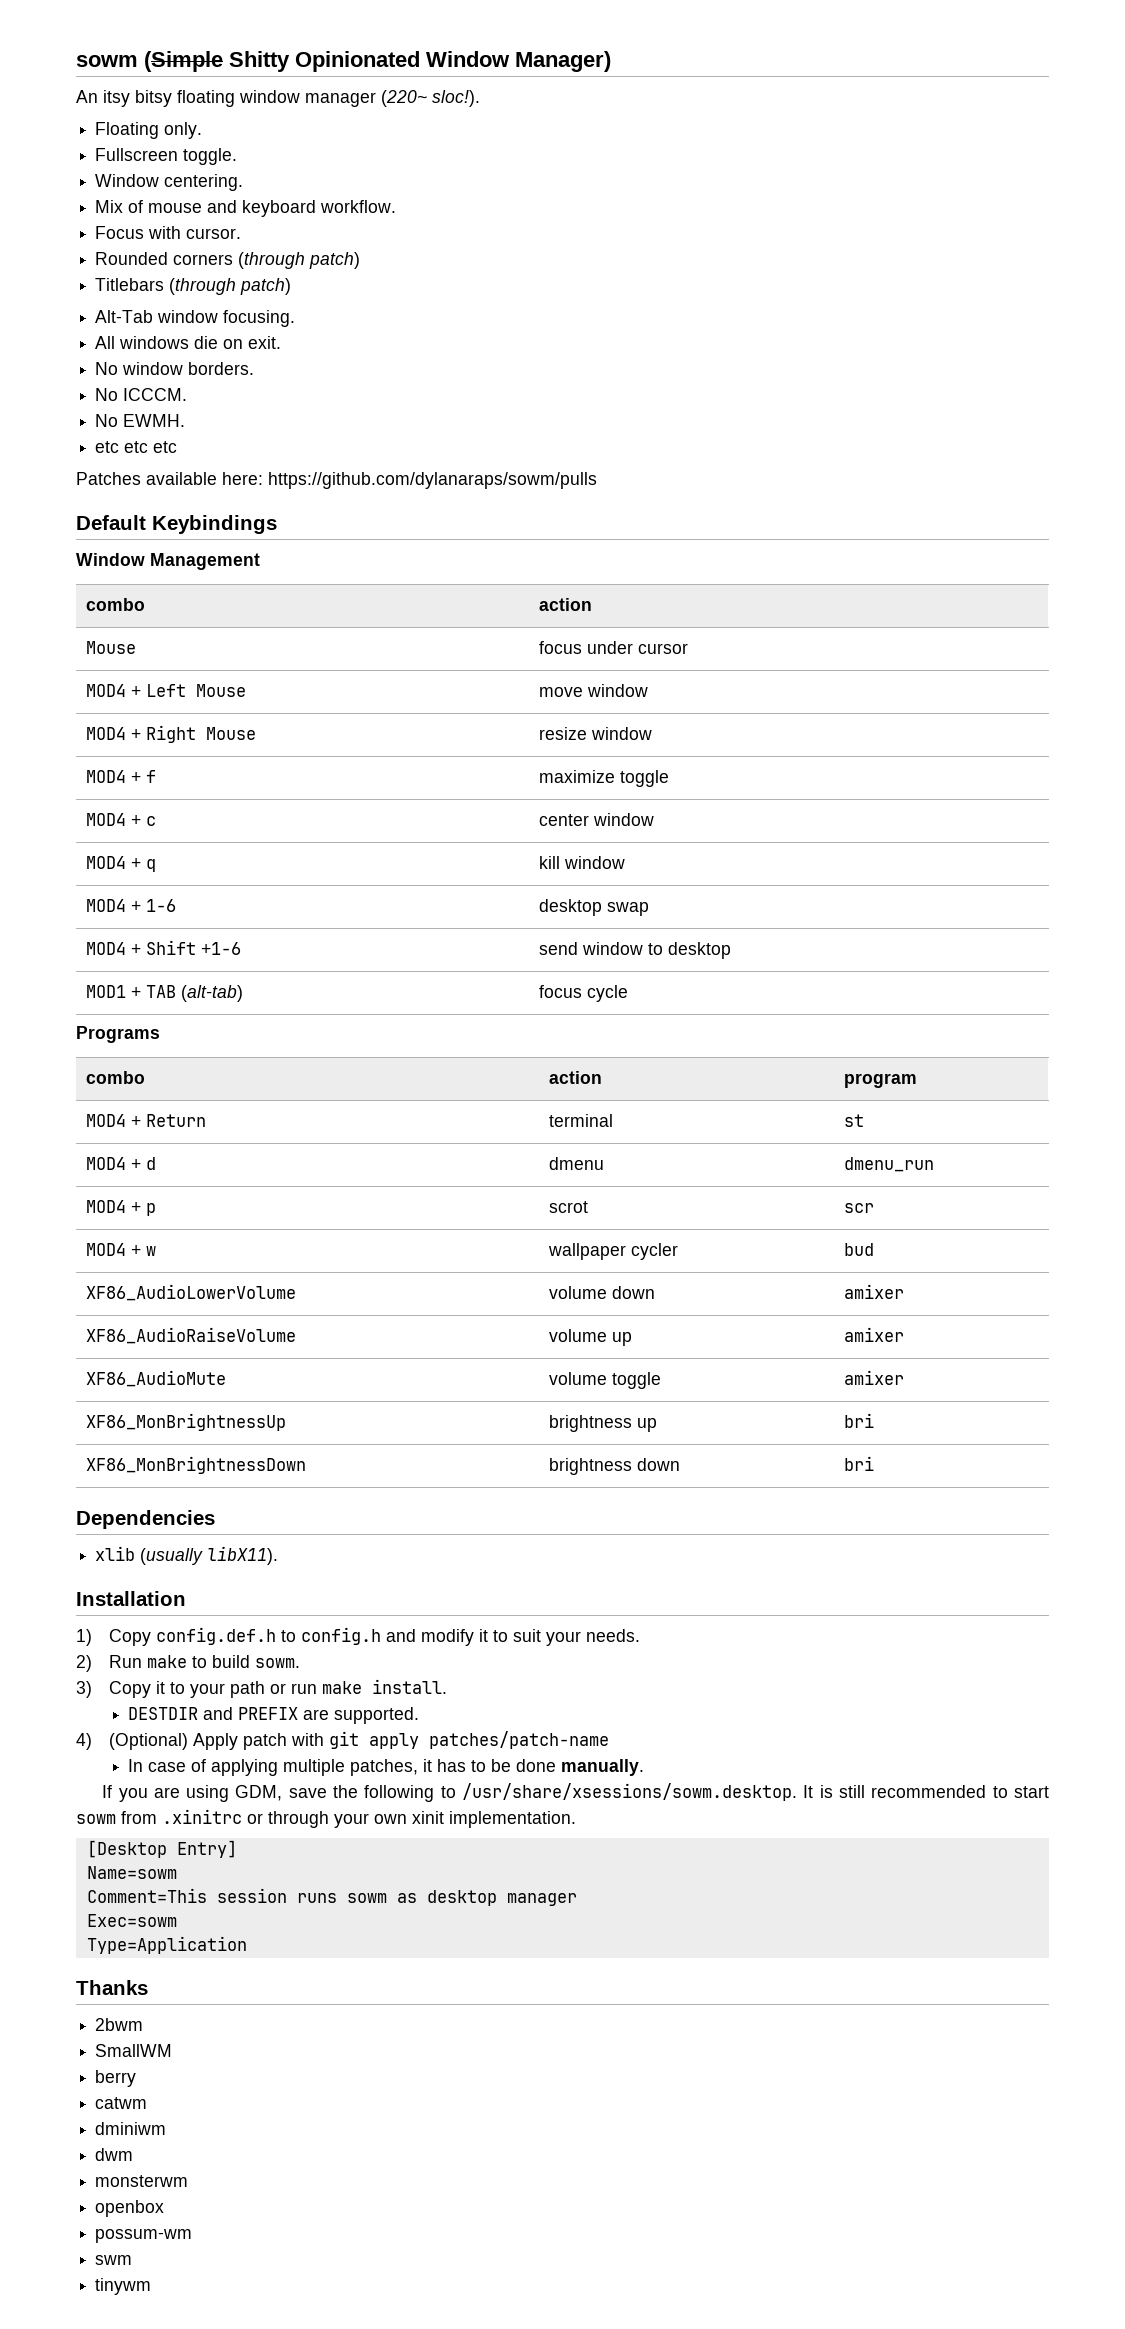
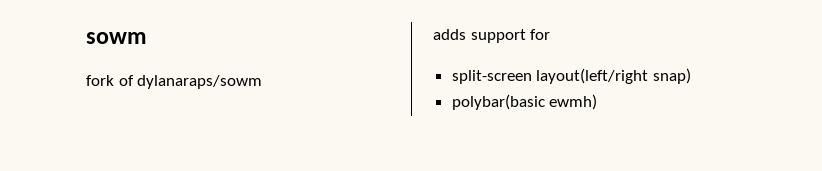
- sowm (Simple Shitty Opinionated Window Manager)
- An itsy bitsy floating window manager (220~ sloc!).
- Floating only.
- Fullscreen toggle.
- Window centering.
- Mix of mouse and keyboard workflow.
- Focus with cursor.
- Rounded corners (through patch)
- Titlebars (through patch)
- Alt-Tab window focusing.
- All windows die on exit.
- No window borders.
- No ICCCM.
- No EWMH.
- etc etc etc
- Patches available here: https://github.com/dylanaraps/sowm/pulls
- Default Keybindings
- Window Management
- combo | action
- Mouse | focus under cursor
- MOD4 + Left Mouse | move window
- MOD4 + Right Mouse | resize window
- MOD4 + f | maximize toggle
- MOD4 + c | center window
- MOD4 + q | kill window
- MOD4 + 1-6 | desktop swap
- MOD4 + Shift +1-6 | send window to desktop
- MOD1 + TAB (alt-tab) | focus cycle
- Programs
- combo | action | program
- MOD4 + Return | terminal | st
- MOD4 + d | dmenu | dmenu_run
- MOD4 + p | scrot | scr
- MOD4 + w | wallpaper cycler | bud
- XF86_AudioLowerVolume | volume down | amixer
- XF86_AudioRaiseVolume | volume up | amixer
- XF86_AudioMute | volume toggle | amixer
- XF86_MonBrightnessUp | brightness up | bri
- XF86_MonBrightnessDown | brightness down | bri
- Dependencies
- xlib (usually libX11).
- Installation
- 1) Copy config.def.h to config.h and modify it to suit your needs.
- 2) Run make to build sowm.
- 3) Copy it to your path or run make install.
- DESTDIR and PREFIX are supported.
- 4) (Optional) Apply patch with git apply patches/patch-name
- In case of applying multiple patches, it has to be done manually.
- If you are using GDM, save the following to /usr/share/xsessions/sowm.desktop. It is still recommended to start sowm from .xinitrc or through your own xinit implementation.
- [Desktop Entry]
- Name=sowm
- Comment=This session runs sowm as desktop manager
- Exec=sowm
- Type=Application
- Thanks
- 2bwm
- SmallWM
- berry
- catwm
- dminiwm
- dwm
- monsterwm
- openbox
- possum-wm
- swm
- tinywm
+ sowm
+ fork of dylanaraps/sowm
+ adds support for
+ split-screen layout(left/right snap)
+ polybar(basic ewmh)

